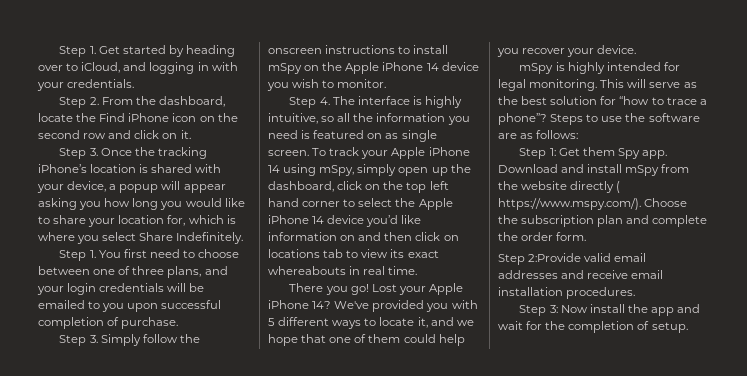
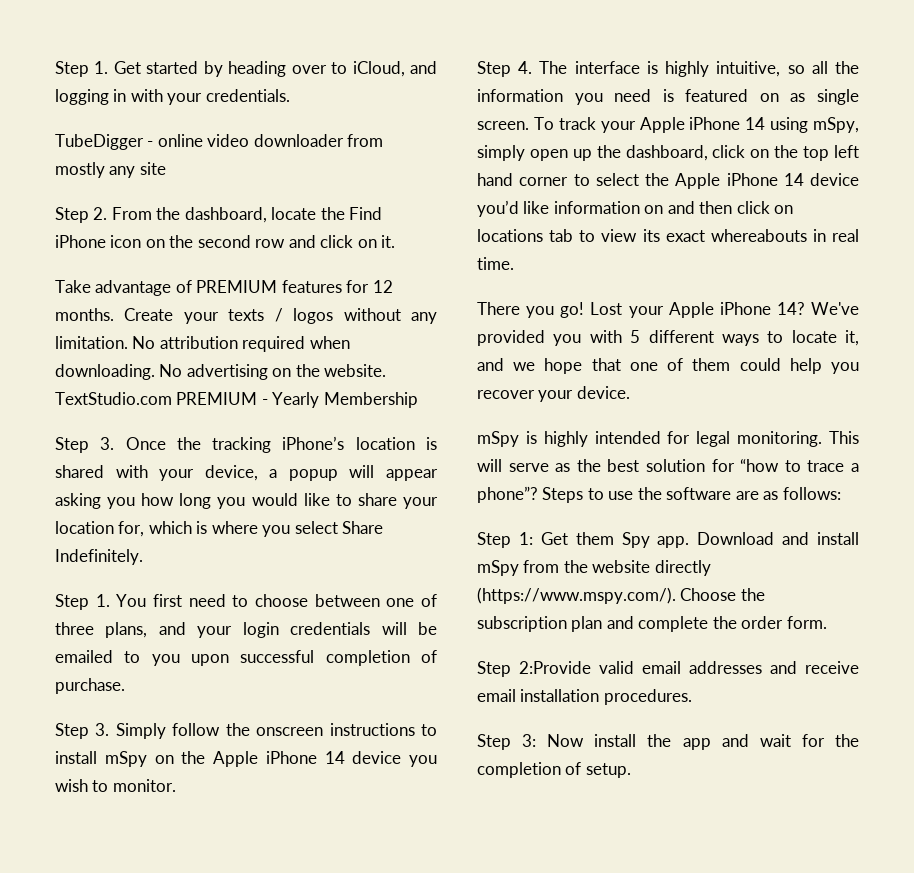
+ TubeDigger - online video downloader from mostly any site
+ Take advantage of PREMIUM features for 12 months. Create your texts / logos without any limitation. No attribution required when downloading. No advertising on the website. TextStudio.com PREMIUM - Yearly Membership
- Download and install mSpy from the website directly ( https://www.mspy.com/). Choose the subscription plan and complete the order form.
+ Download and install mSpy from the website directly (https://www.mspy.com/). Choose the subscription plan and complete the order form.

